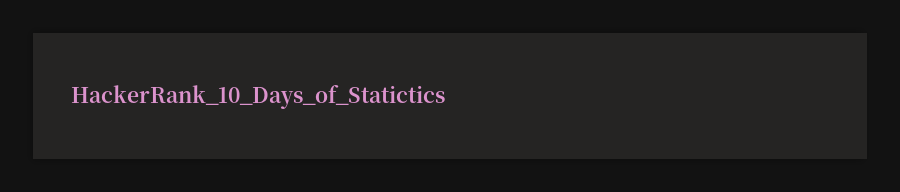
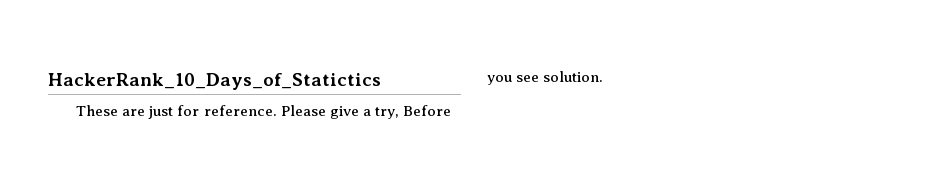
+ These are just for reference. Please give a try, Before you see solution.

